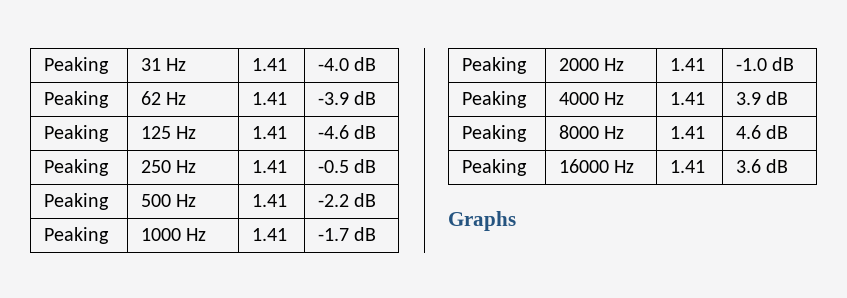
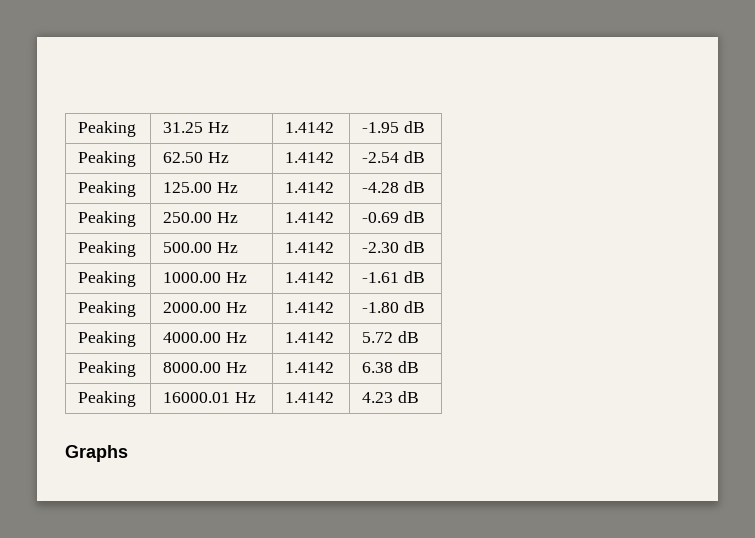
- Peaking | 31 Hz | 1.41 | -4.0 dB
- Peaking | 62 Hz | 1.41 | -3.9 dB
- Peaking | 125 Hz | 1.41 | -4.6 dB
- Peaking | 250 Hz | 1.41 | -0.5 dB
- Peaking | 500 Hz | 1.41 | -2.2 dB
- Peaking | 1000 Hz | 1.41 | -1.7 dB
- Peaking | 2000 Hz | 1.41 | -1.0 dB
- Peaking | 4000 Hz | 1.41 | 3.9 dB
- Peaking | 8000 Hz | 1.41 | 4.6 dB
- Peaking | 16000 Hz | 1.41 | 3.6 dB
+ Peaking | 31.25 Hz | 1.4142 | -1.95 dB
+ Peaking | 62.50 Hz | 1.4142 | -2.54 dB
+ Peaking | 125.00 Hz | 1.4142 | -4.28 dB
+ Peaking | 250.00 Hz | 1.4142 | -0.69 dB
+ Peaking | 500.00 Hz | 1.4142 | -2.30 dB
+ Peaking | 1000.00 Hz | 1.4142 | -1.61 dB
+ Peaking | 2000.00 Hz | 1.4142 | -1.80 dB
+ Peaking | 4000.00 Hz | 1.4142 | 5.72 dB
+ Peaking | 8000.00 Hz | 1.4142 | 6.38 dB
+ Peaking | 16000.01 Hz | 1.4142 | 4.23 dB

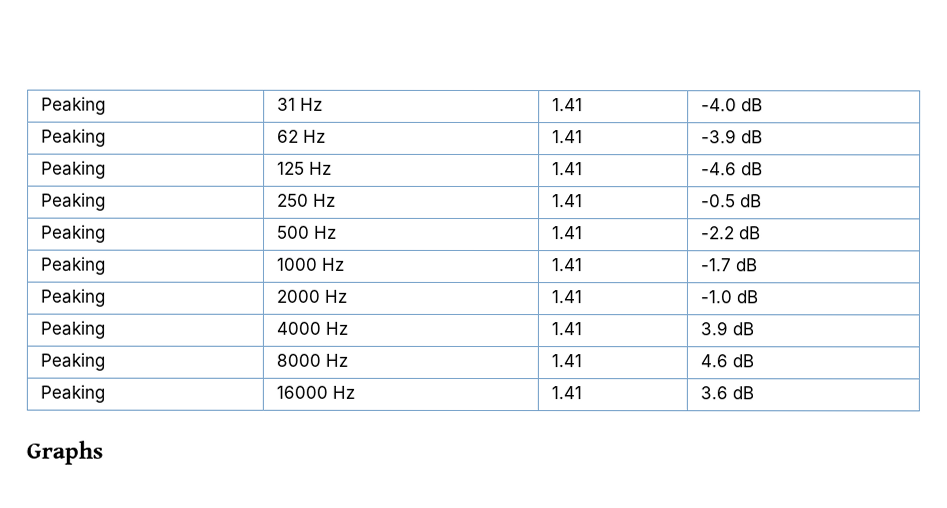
- Peaking | 31.25 Hz | 1.4142 | -1.95 dB
- Peaking | 62.50 Hz | 1.4142 | -2.54 dB
- Peaking | 125.00 Hz | 1.4142 | -4.28 dB
- Peaking | 250.00 Hz | 1.4142 | -0.69 dB
- Peaking | 500.00 Hz | 1.4142 | -2.30 dB
- Peaking | 1000.00 Hz | 1.4142 | -1.61 dB
- Peaking | 2000.00 Hz | 1.4142 | -1.80 dB
- Peaking | 4000.00 Hz | 1.4142 | 5.72 dB
- Peaking | 8000.00 Hz | 1.4142 | 6.38 dB
- Peaking | 16000.01 Hz | 1.4142 | 4.23 dB
+ Peaking | 31 Hz | 1.41 | -4.0 dB
+ Peaking | 62 Hz | 1.41 | -3.9 dB
+ Peaking | 125 Hz | 1.41 | -4.6 dB
+ Peaking | 250 Hz | 1.41 | -0.5 dB
+ Peaking | 500 Hz | 1.41 | -2.2 dB
+ Peaking | 1000 Hz | 1.41 | -1.7 dB
+ Peaking | 2000 Hz | 1.41 | -1.0 dB
+ Peaking | 4000 Hz | 1.41 | 3.9 dB
+ Peaking | 8000 Hz | 1.41 | 4.6 dB
+ Peaking | 16000 Hz | 1.41 | 3.6 dB

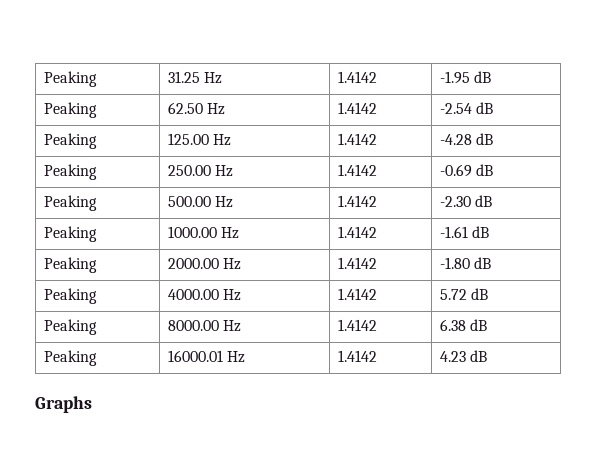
- Peaking | 31 Hz | 1.41 | -4.0 dB
- Peaking | 62 Hz | 1.41 | -3.9 dB
- Peaking | 125 Hz | 1.41 | -4.6 dB
- Peaking | 250 Hz | 1.41 | -0.5 dB
- Peaking | 500 Hz | 1.41 | -2.2 dB
- Peaking | 1000 Hz | 1.41 | -1.7 dB
- Peaking | 2000 Hz | 1.41 | -1.0 dB
- Peaking | 4000 Hz | 1.41 | 3.9 dB
- Peaking | 8000 Hz | 1.41 | 4.6 dB
- Peaking | 16000 Hz | 1.41 | 3.6 dB
+ Peaking | 31.25 Hz | 1.4142 | -1.95 dB
+ Peaking | 62.50 Hz | 1.4142 | -2.54 dB
+ Peaking | 125.00 Hz | 1.4142 | -4.28 dB
+ Peaking | 250.00 Hz | 1.4142 | -0.69 dB
+ Peaking | 500.00 Hz | 1.4142 | -2.30 dB
+ Peaking | 1000.00 Hz | 1.4142 | -1.61 dB
+ Peaking | 2000.00 Hz | 1.4142 | -1.80 dB
+ Peaking | 4000.00 Hz | 1.4142 | 5.72 dB
+ Peaking | 8000.00 Hz | 1.4142 | 6.38 dB
+ Peaking | 16000.01 Hz | 1.4142 | 4.23 dB

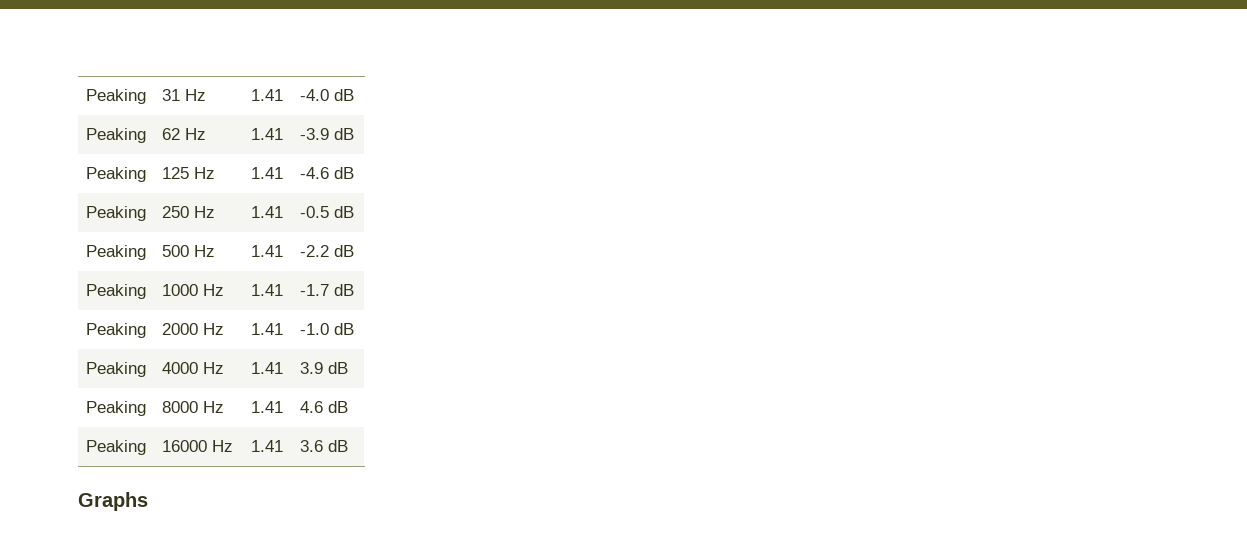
- Peaking | 31.25 Hz | 1.4142 | -1.95 dB
- Peaking | 62.50 Hz | 1.4142 | -2.54 dB
- Peaking | 125.00 Hz | 1.4142 | -4.28 dB
- Peaking | 250.00 Hz | 1.4142 | -0.69 dB
- Peaking | 500.00 Hz | 1.4142 | -2.30 dB
- Peaking | 1000.00 Hz | 1.4142 | -1.61 dB
- Peaking | 2000.00 Hz | 1.4142 | -1.80 dB
- Peaking | 4000.00 Hz | 1.4142 | 5.72 dB
- Peaking | 8000.00 Hz | 1.4142 | 6.38 dB
- Peaking | 16000.01 Hz | 1.4142 | 4.23 dB
+ Peaking | 31 Hz | 1.41 | -4.0 dB
+ Peaking | 62 Hz | 1.41 | -3.9 dB
+ Peaking | 125 Hz | 1.41 | -4.6 dB
+ Peaking | 250 Hz | 1.41 | -0.5 dB
+ Peaking | 500 Hz | 1.41 | -2.2 dB
+ Peaking | 1000 Hz | 1.41 | -1.7 dB
+ Peaking | 2000 Hz | 1.41 | -1.0 dB
+ Peaking | 4000 Hz | 1.41 | 3.9 dB
+ Peaking | 8000 Hz | 1.41 | 4.6 dB
+ Peaking | 16000 Hz | 1.41 | 3.6 dB

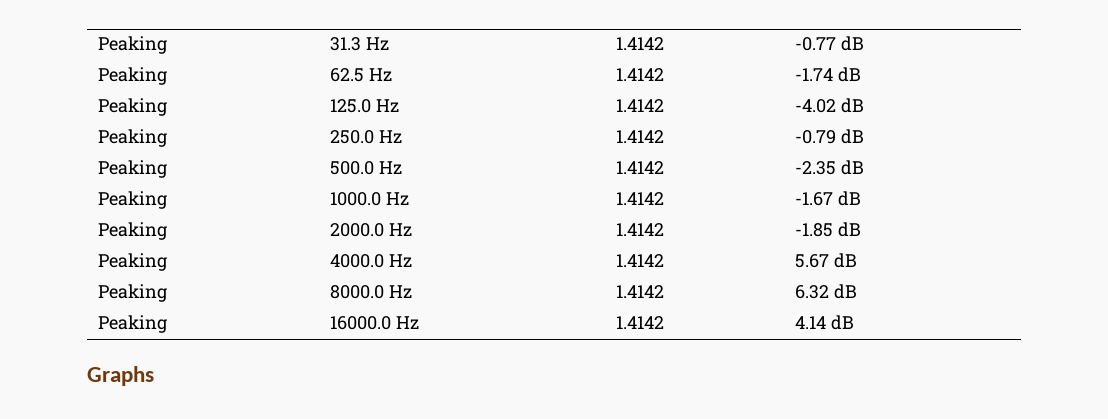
- Peaking | 31 Hz | 1.41 | -4.0 dB
- Peaking | 62 Hz | 1.41 | -3.9 dB
- Peaking | 125 Hz | 1.41 | -4.6 dB
- Peaking | 250 Hz | 1.41 | -0.5 dB
- Peaking | 500 Hz | 1.41 | -2.2 dB
- Peaking | 1000 Hz | 1.41 | -1.7 dB
- Peaking | 2000 Hz | 1.41 | -1.0 dB
- Peaking | 4000 Hz | 1.41 | 3.9 dB
- Peaking | 8000 Hz | 1.41 | 4.6 dB
- Peaking | 16000 Hz | 1.41 | 3.6 dB
+ Peaking | 31.3 Hz | 1.4142 | -0.77 dB
+ Peaking | 62.5 Hz | 1.4142 | -1.74 dB
+ Peaking | 125.0 Hz | 1.4142 | -4.02 dB
+ Peaking | 250.0 Hz | 1.4142 | -0.79 dB
+ Peaking | 500.0 Hz | 1.4142 | -2.35 dB
+ Peaking | 1000.0 Hz | 1.4142 | -1.67 dB
+ Peaking | 2000.0 Hz | 1.4142 | -1.85 dB
+ Peaking | 4000.0 Hz | 1.4142 | 5.67 dB
+ Peaking | 8000.0 Hz | 1.4142 | 6.32 dB
+ Peaking | 16000.0 Hz | 1.4142 | 4.14 dB

